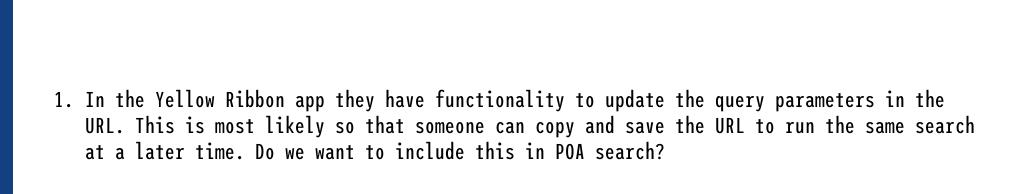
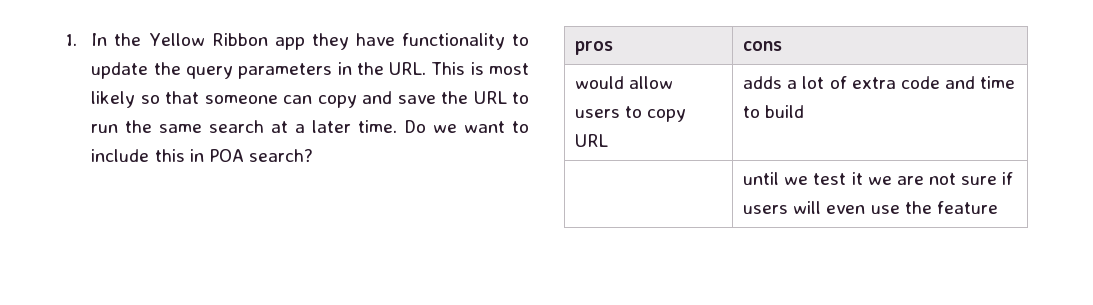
+ pros | cons
+ would allow users to copy URL | adds a lot of extra code and time to build
+ | until we test it we are not sure if users will even use the feature

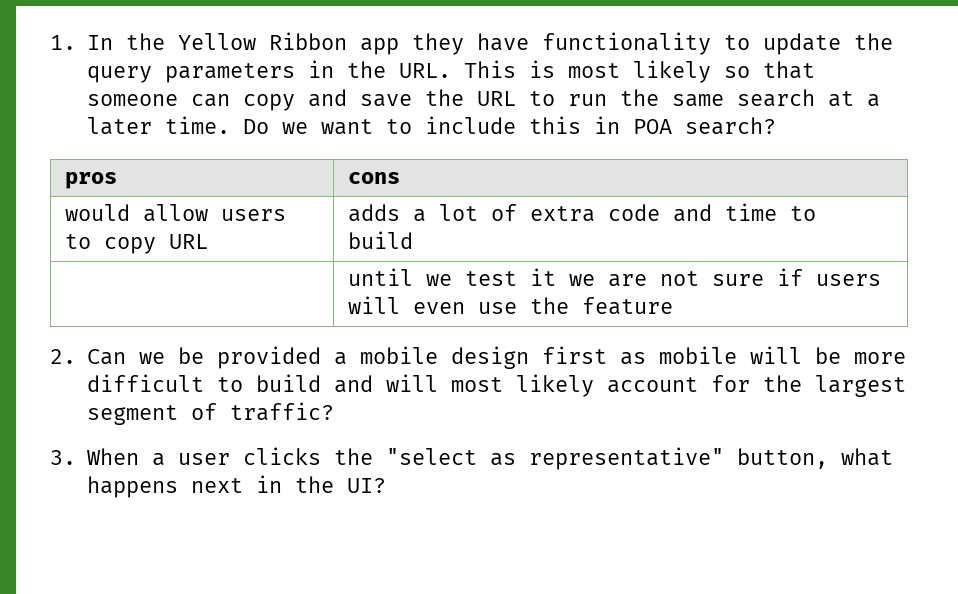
+ 2. Can we be provided a mobile design first as mobile will be more difficult to build and will most likely account for the largest segment of traffic?
+ 3. When a user clicks the "select as representative" button, what happens next in the UI?

